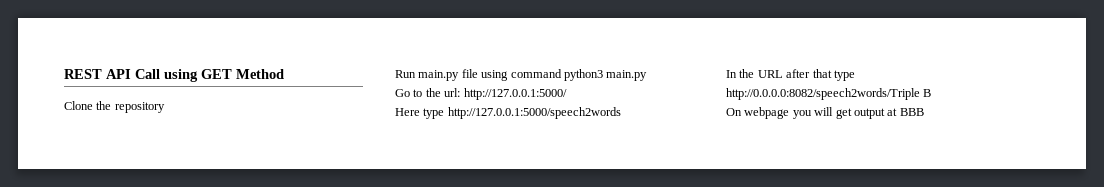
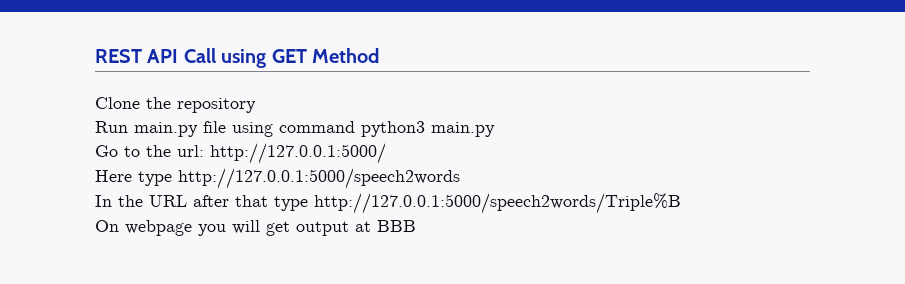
- In the URL after that type http://0.0.0.0:8082/speech2words/Triple B
+ In the URL after that type http://127.0.0.1:5000/speech2words/Triple%B

